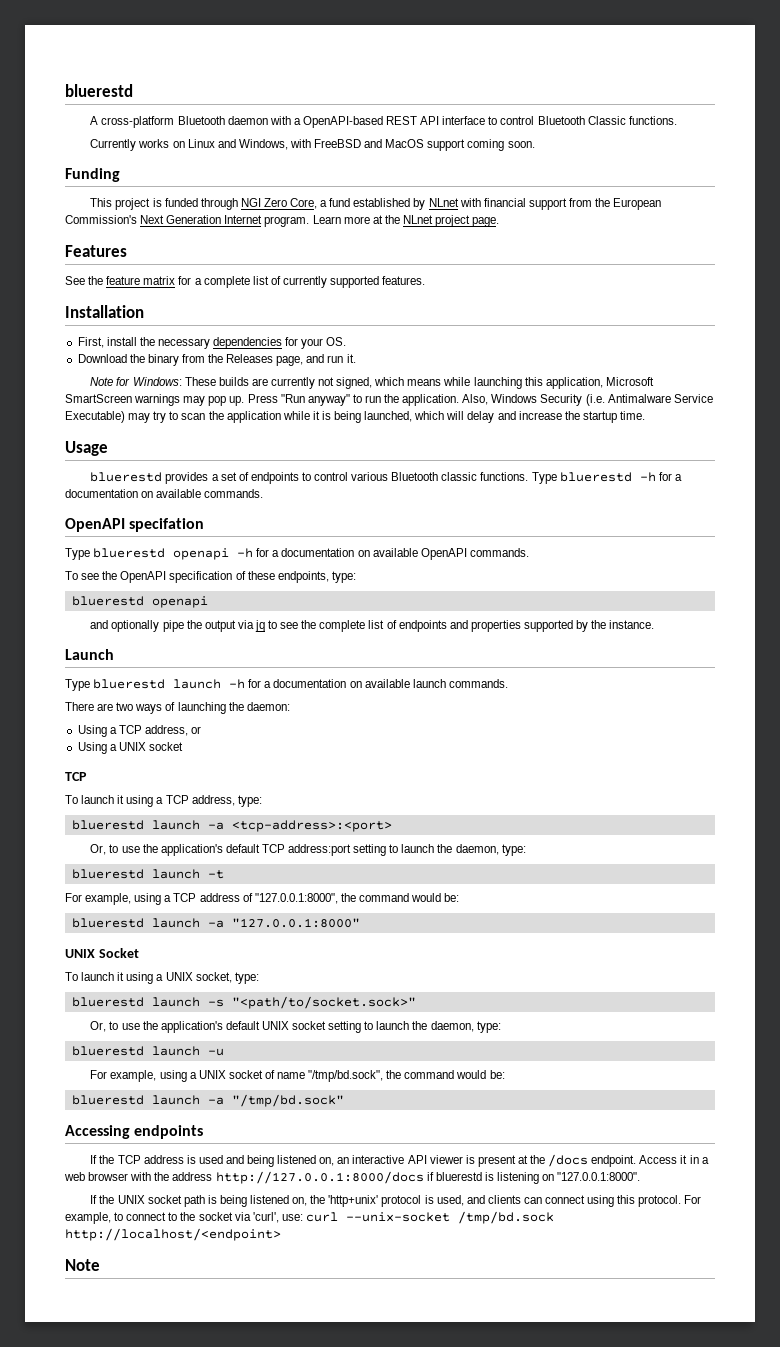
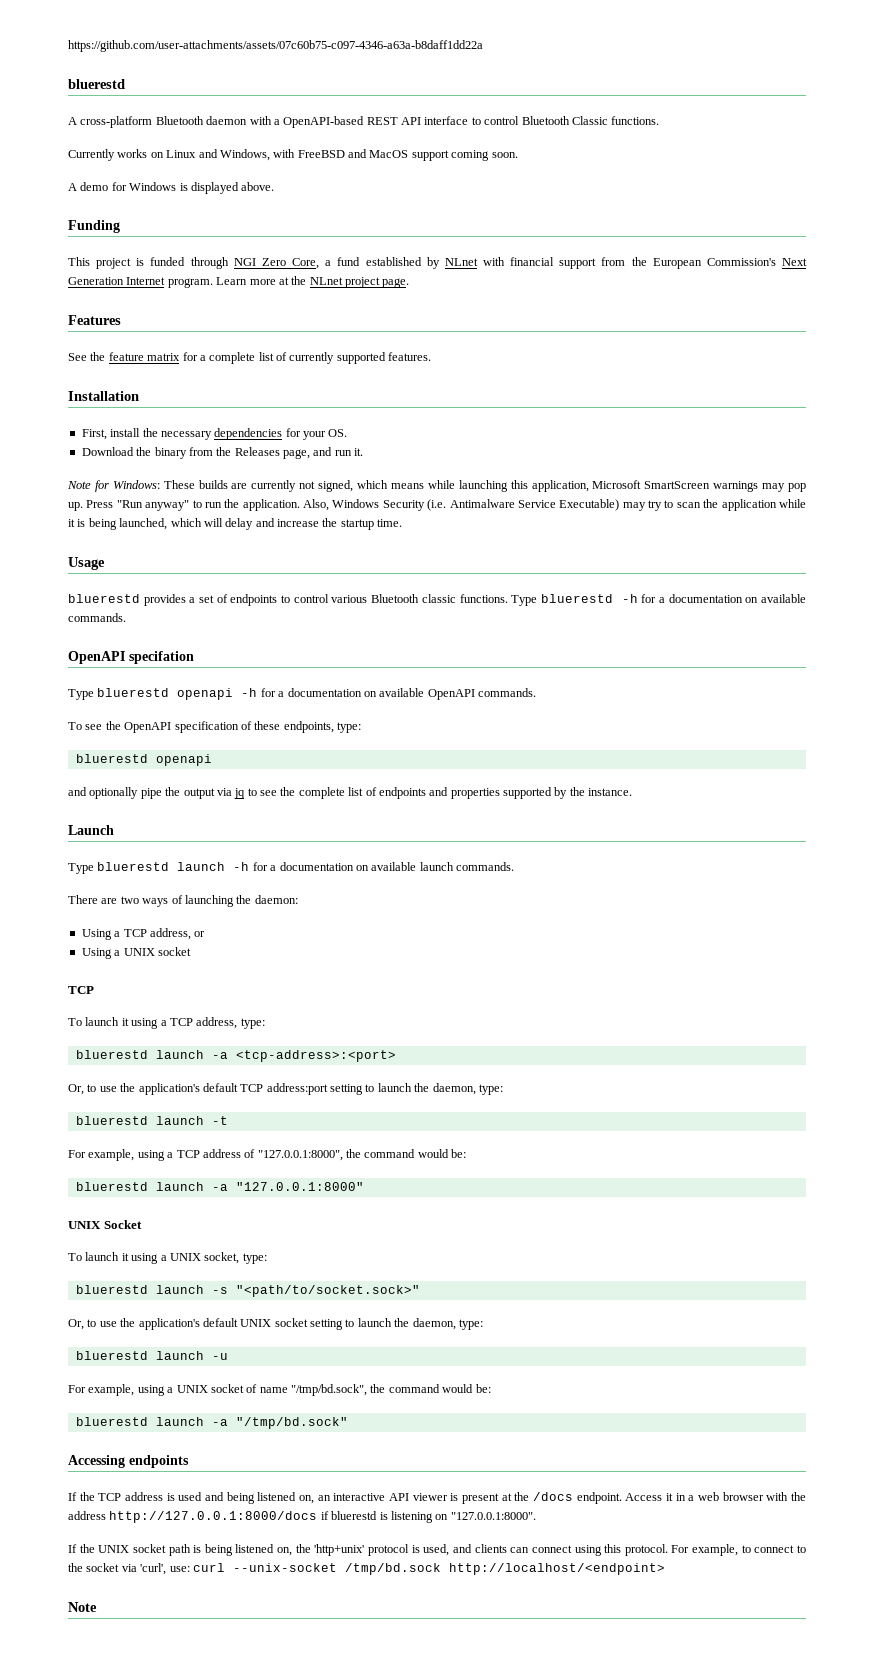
+ https://github.com/user-attachments/assets/07c60b75-c097-4346-a63a-b8daff1dd22a
+ A demo for Windows is displayed above.

